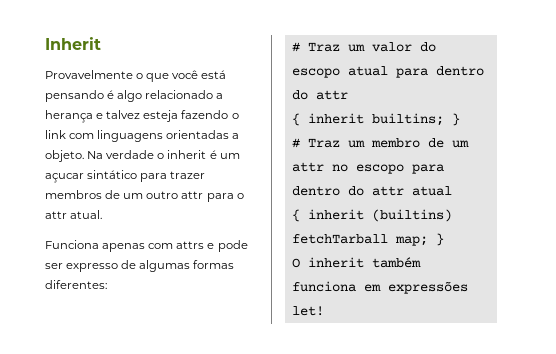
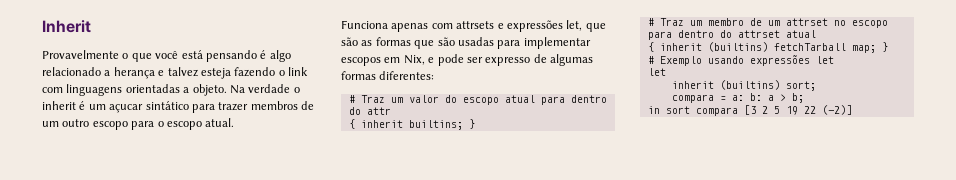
- Na verdade o inherit é um açucar sintático para trazer membros de um outro attr para o attr atual.
+ Na verdade o inherit é um açucar sintático para trazer membros de um outro escopo para o escopo atual.
- Funciona apenas com attrs e pode ser expresso de algumas formas diferentes:
+ Funciona apenas com attrsets e expressões let, que são as formas que são usadas para implementar escopos em Nix, e pode ser expresso de algumas formas diferentes:
- # Traz um membro de um attr no escopo para dentro do attr atual
+ # Traz um membro de um attrset no escopo para dentro do attrset atual
- O inherit também funciona em expressões let!
+ # Exemplo usando expressões let
+ let
+ inherit (builtins) sort;
+ compara = a: b: a > b;
+ in sort compara [3 2 5 19 22 (-2)]

